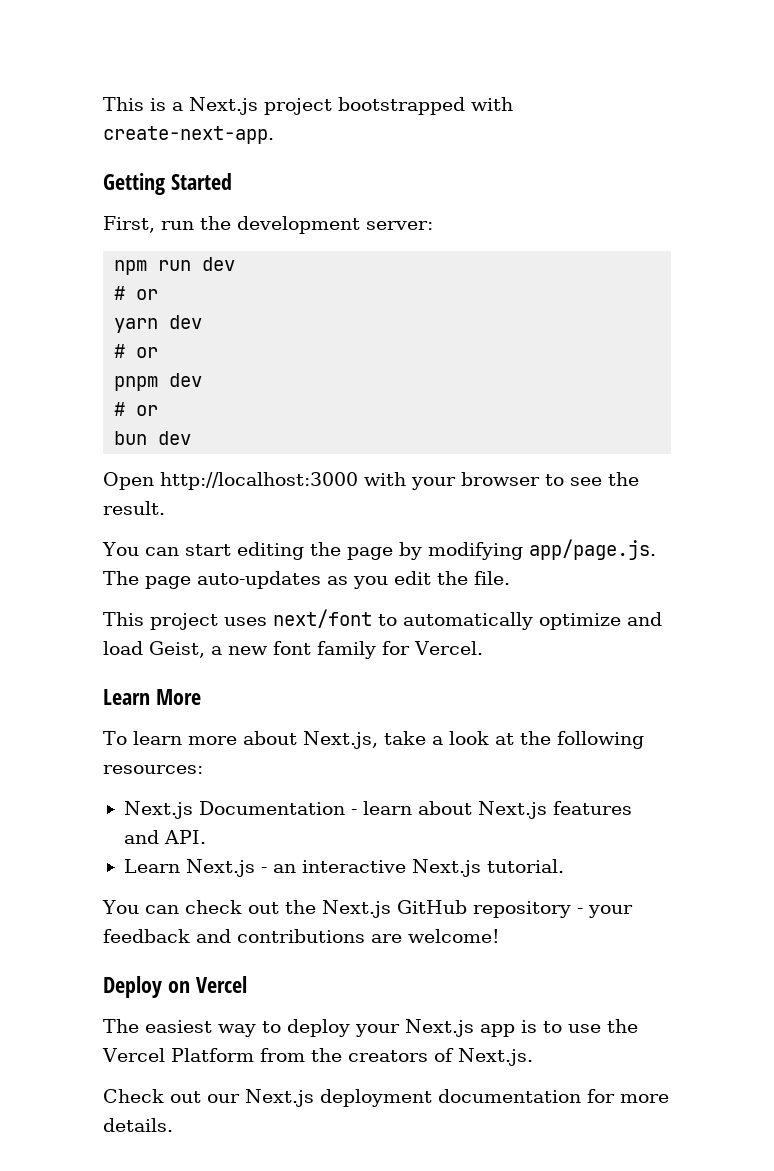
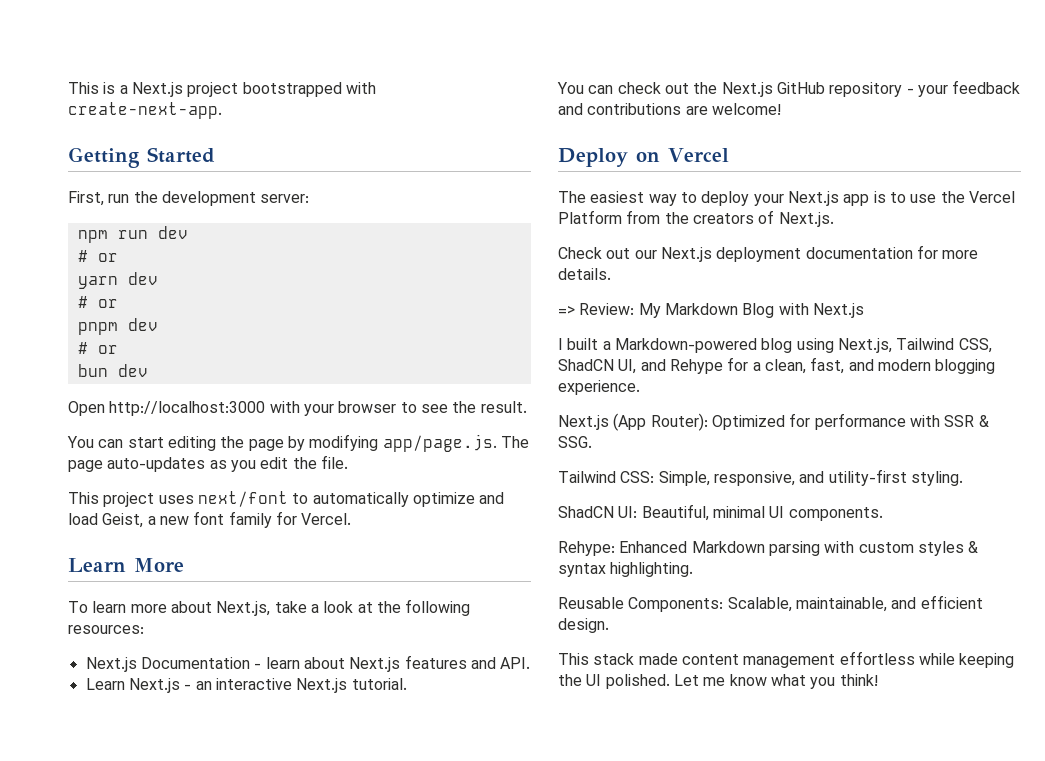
+ => Review: My Markdown Blog with Next.js
+ I built a Markdown-powered blog using Next.js, Tailwind CSS, ShadCN UI, and Rehype for a clean, fast, and modern blogging experience.
+ Next.js (App Router): Optimized for performance with SSR & SSG.
+ Tailwind CSS: Simple, responsive, and utility-first styling.
+ ShadCN UI: Beautiful, minimal UI components.
+ Rehype: Enhanced Markdown parsing with custom styles & syntax highlighting.
+ Reusable Components: Scalable, maintainable, and efficient design.
+ This stack made content management effortless while keeping the UI polished. Let me know what you think!

